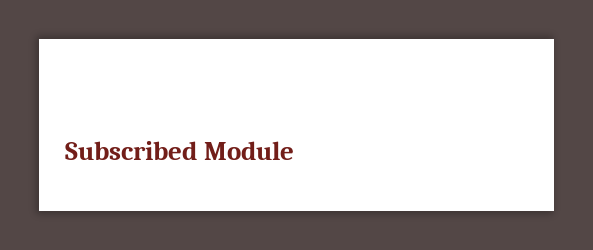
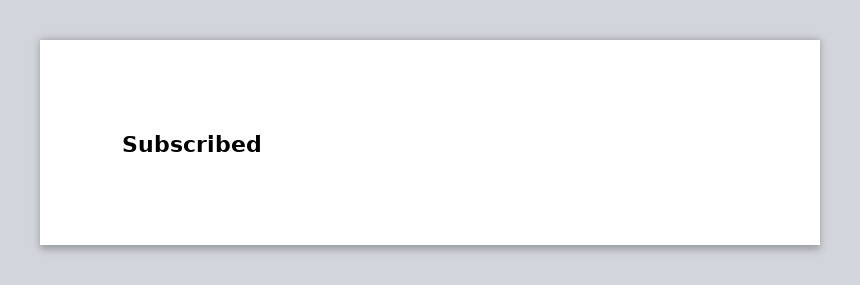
- Subscribed Module
+ Subscribed

